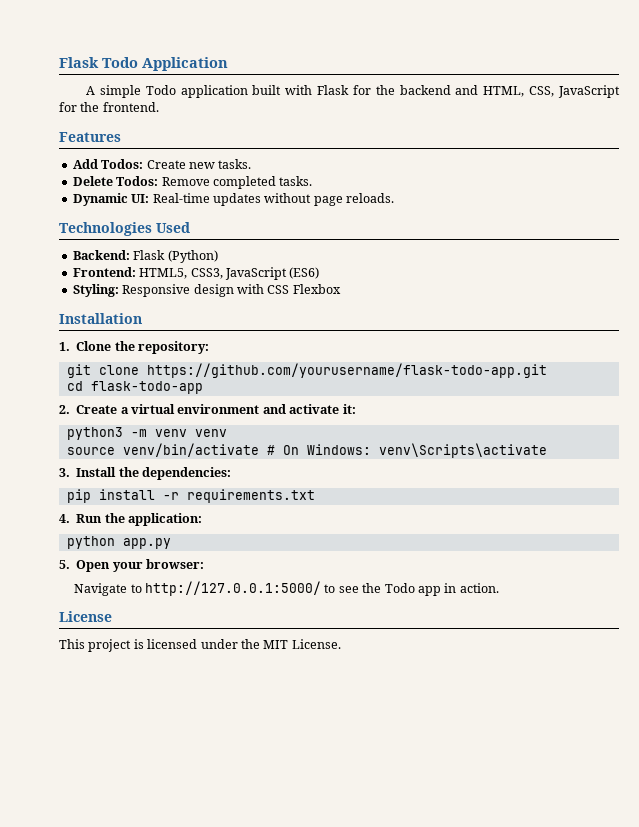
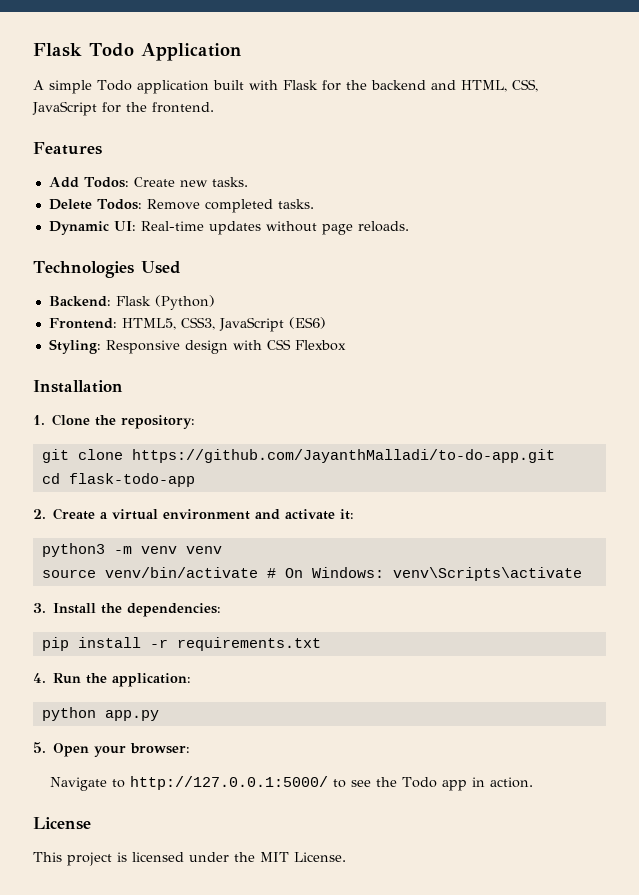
- git clone https://github.com/yourusername/flask-todo-app.git
+ git clone https://github.com/JayanthMalladi/to-do-app.git

